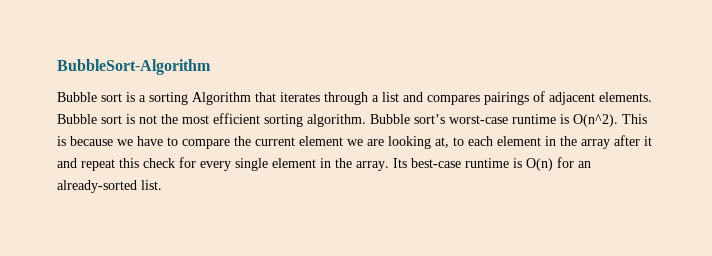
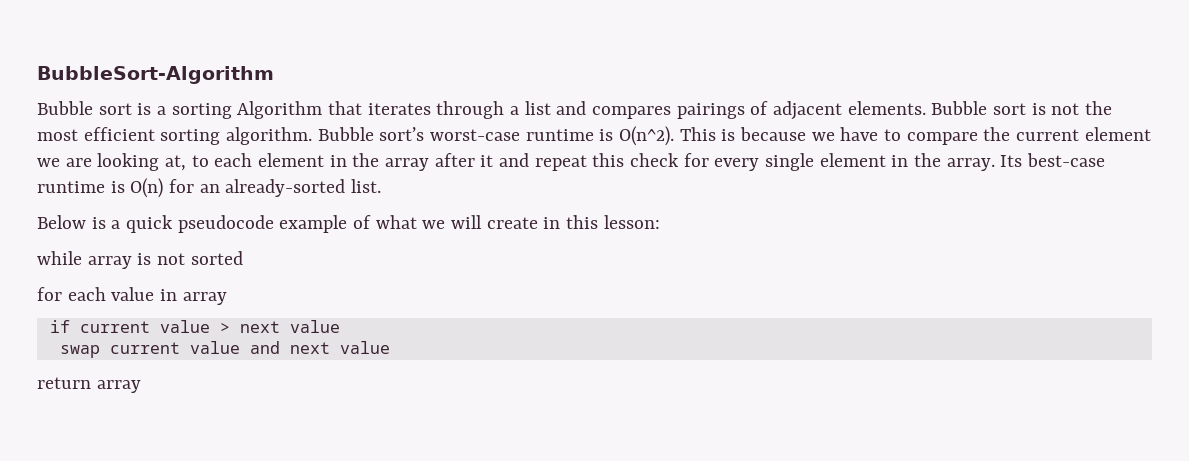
+ Below is a quick pseudocode example of what we will create in this lesson:
+ while array is not sorted
+ for each value in array
+ if current value > next value
+ swap current value and next value
+ return array

